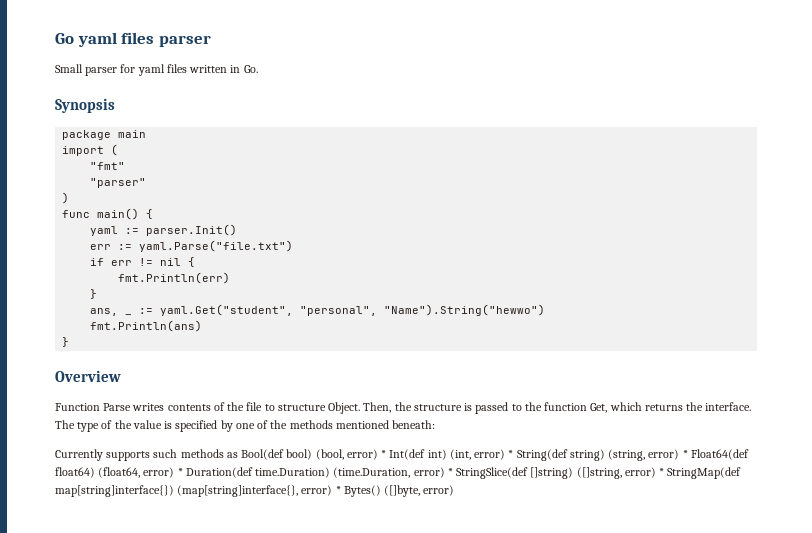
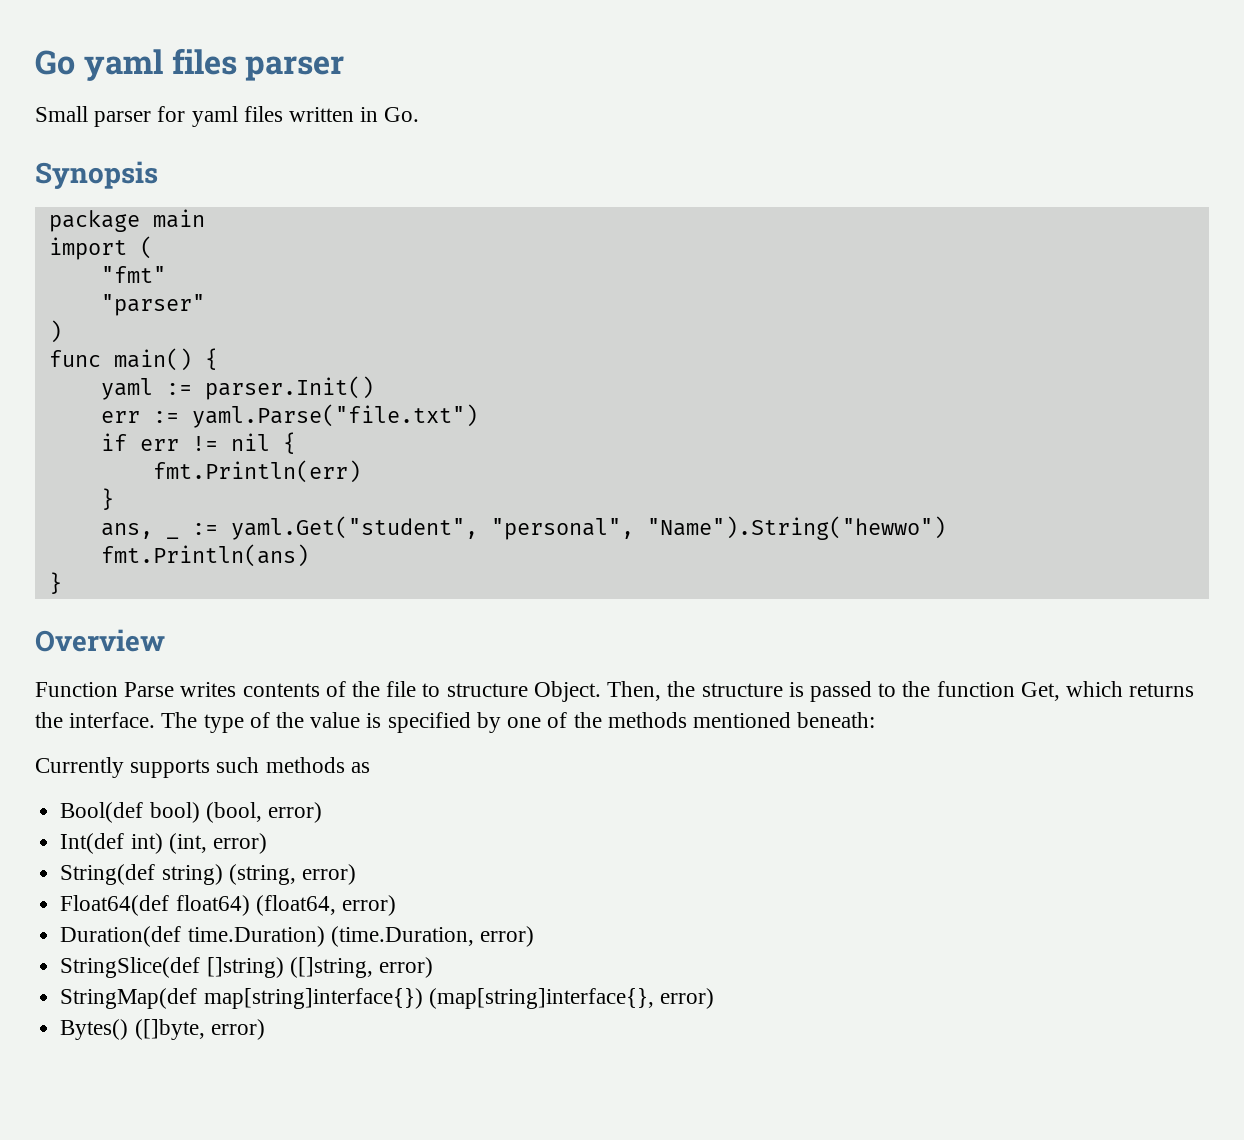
- Currently supports such methods as Bool(def bool) (bool, error) * Int(def int) (int, error) * String(def string) (string, error) * Float64(def float64) (float64, error) * Duration(def time.Duration) (time.Duration, error) * StringSlice(def []string) ([]string, error) * StringMap(def map[string]interface{}) (map[string]interface{}, error) * Bytes() ([]byte, error)
+ Currently supports such methods as
+ Bool(def bool) (bool, error)
+ Int(def int) (int, error)
+ String(def string) (string, error)
+ Float64(def float64) (float64, error)
+ Duration(def time.Duration) (time.Duration, error)
+ StringSlice(def []string) ([]string, error)
+ StringMap(def map[string]interface{}) (map[string]interface{}, error)
+ Bytes() ([]byte, error)

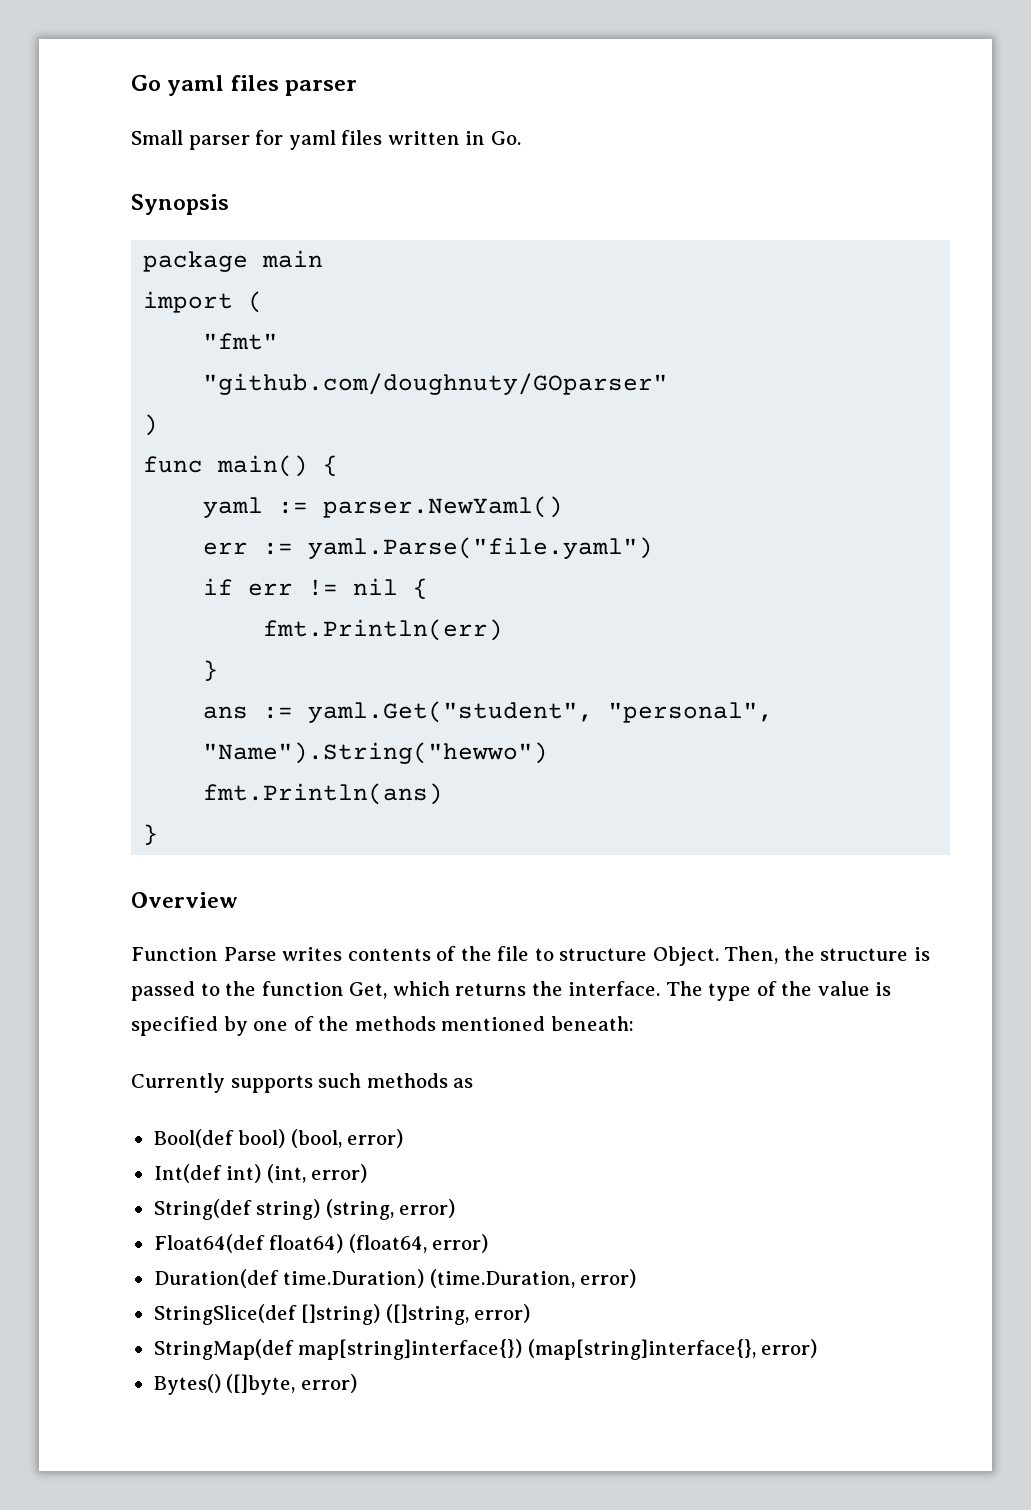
- "parser"
+ "github.com/doughnuty/GOparser"
- yaml := parser.Init()
+ yaml := parser.NewYaml()
- err := yaml.Parse("file.txt")
+ err := yaml.Parse("file.yaml")
- ans, _ := yaml.Get("student", "personal", "Name").String("hewwo")
+ ans := yaml.Get("student", "personal", "Name").String("hewwo")

